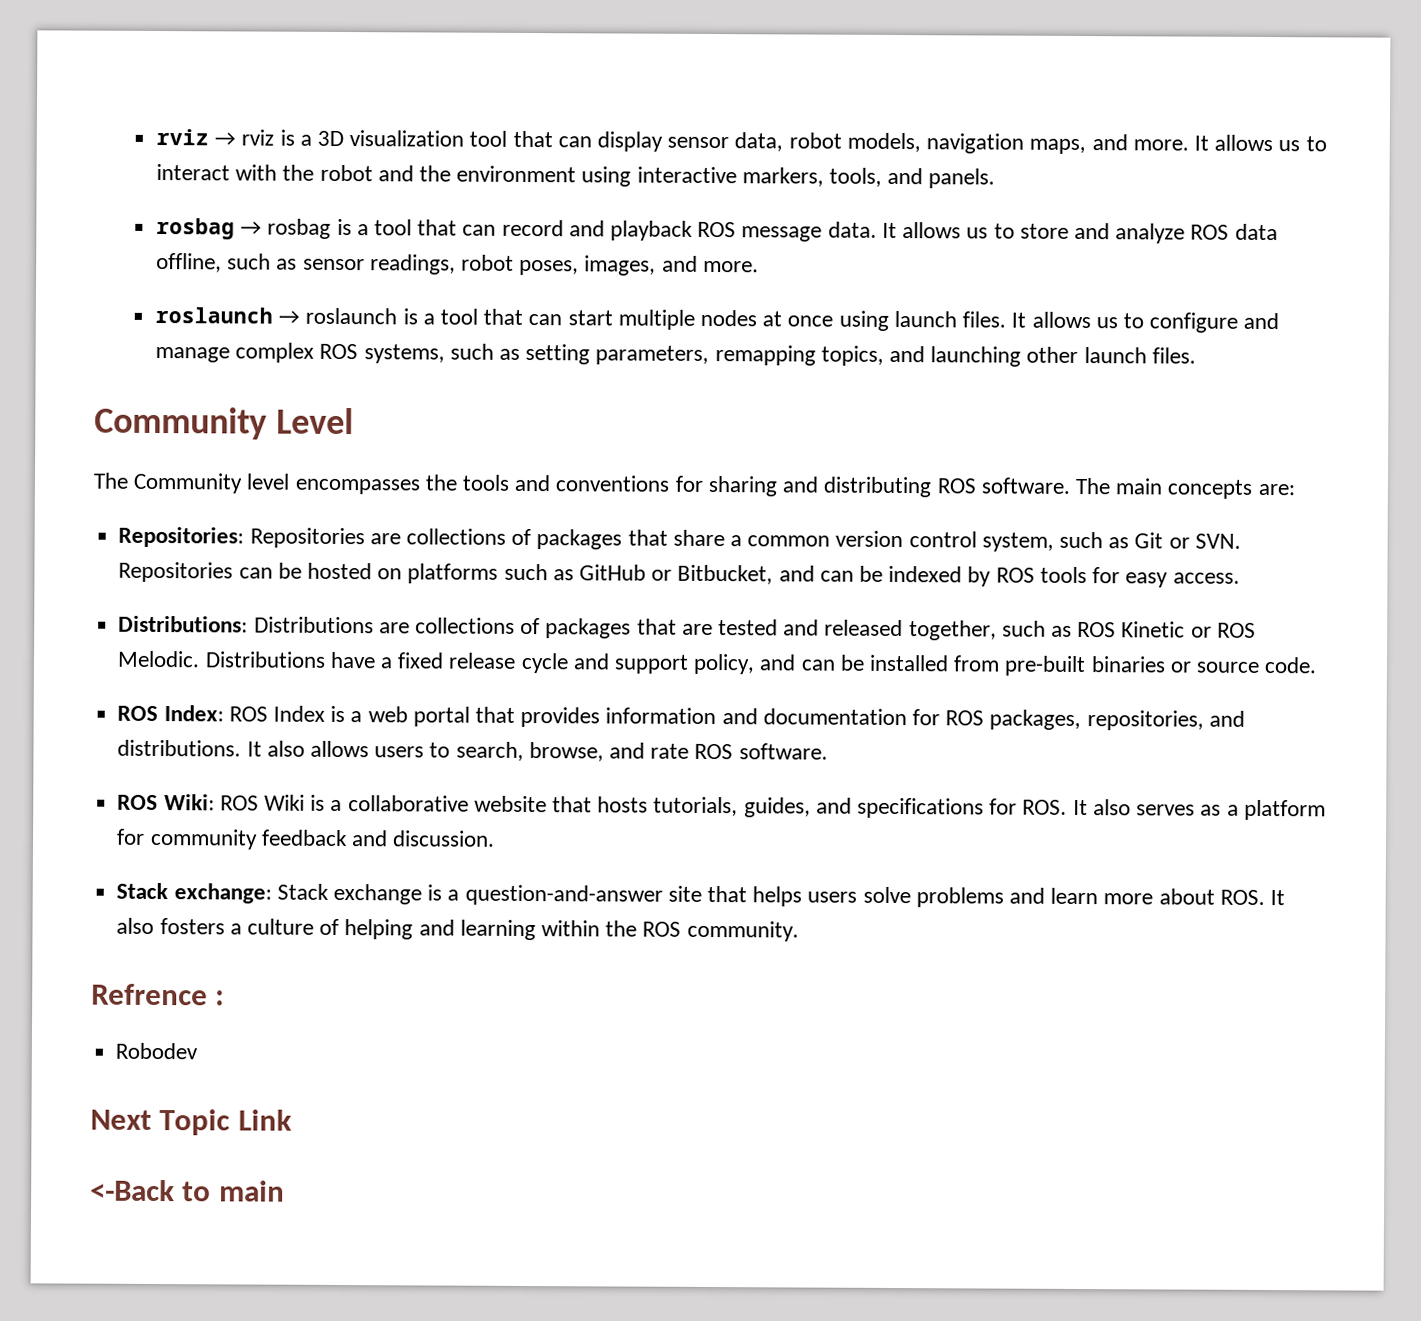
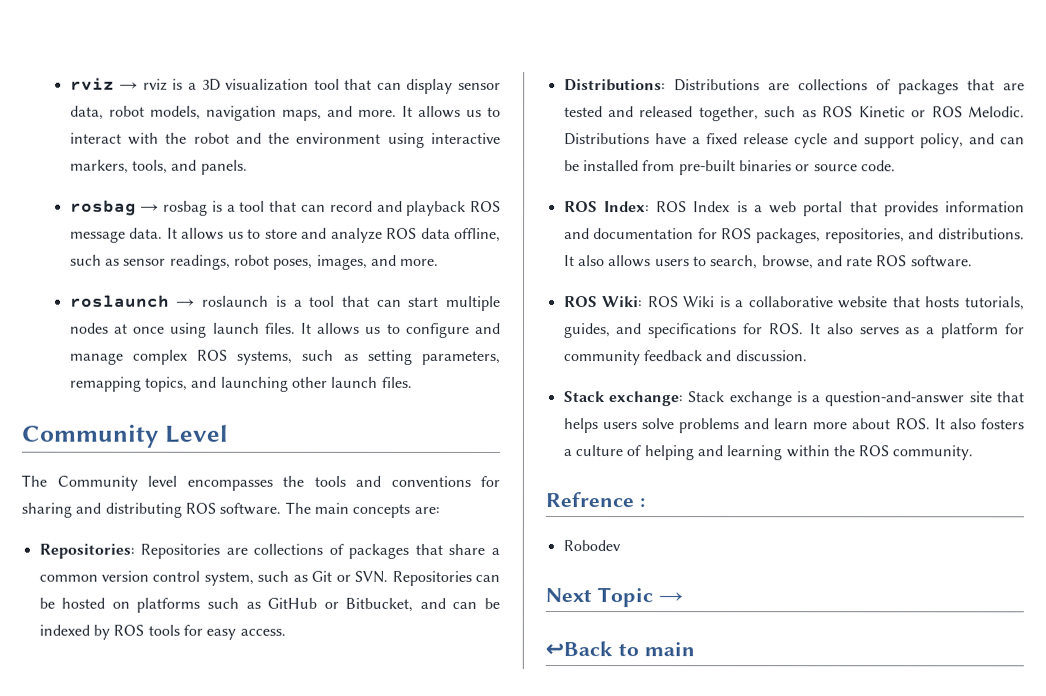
- Next Topic Link
- <-Back to main
+ Next Topic →
+ ↩Back to main

